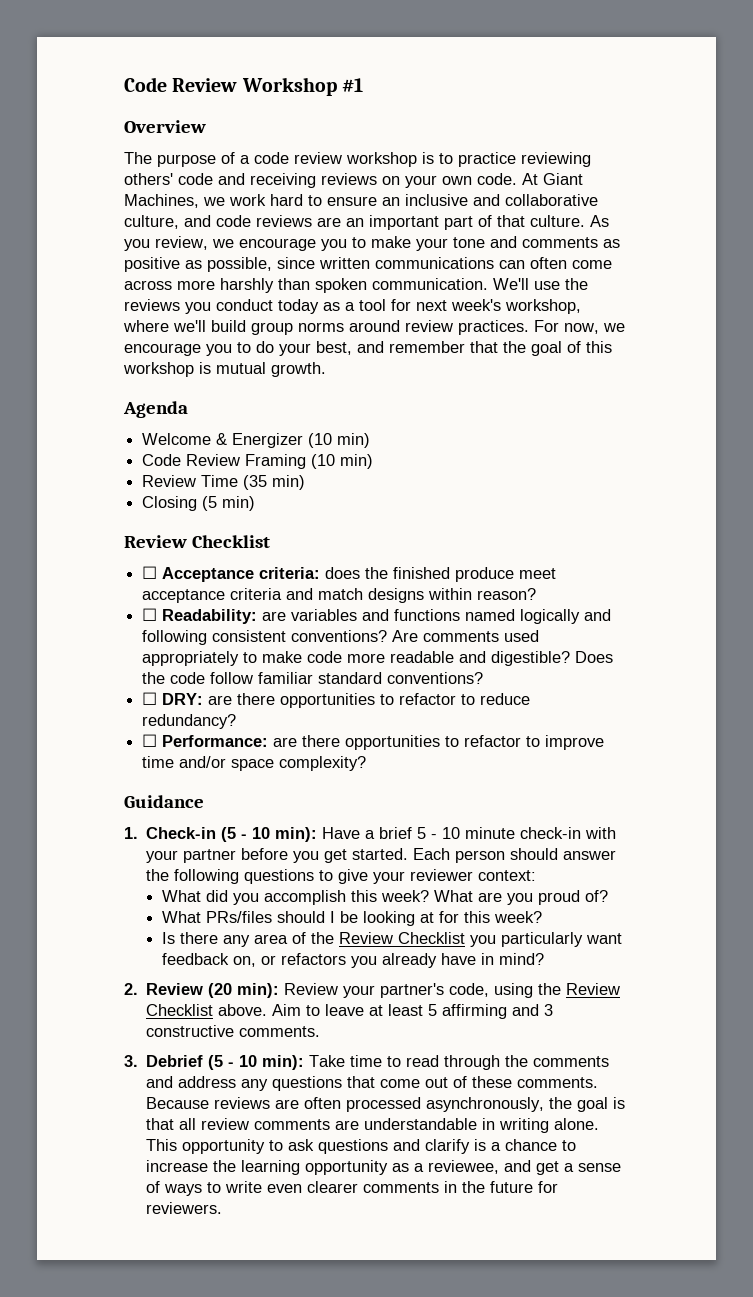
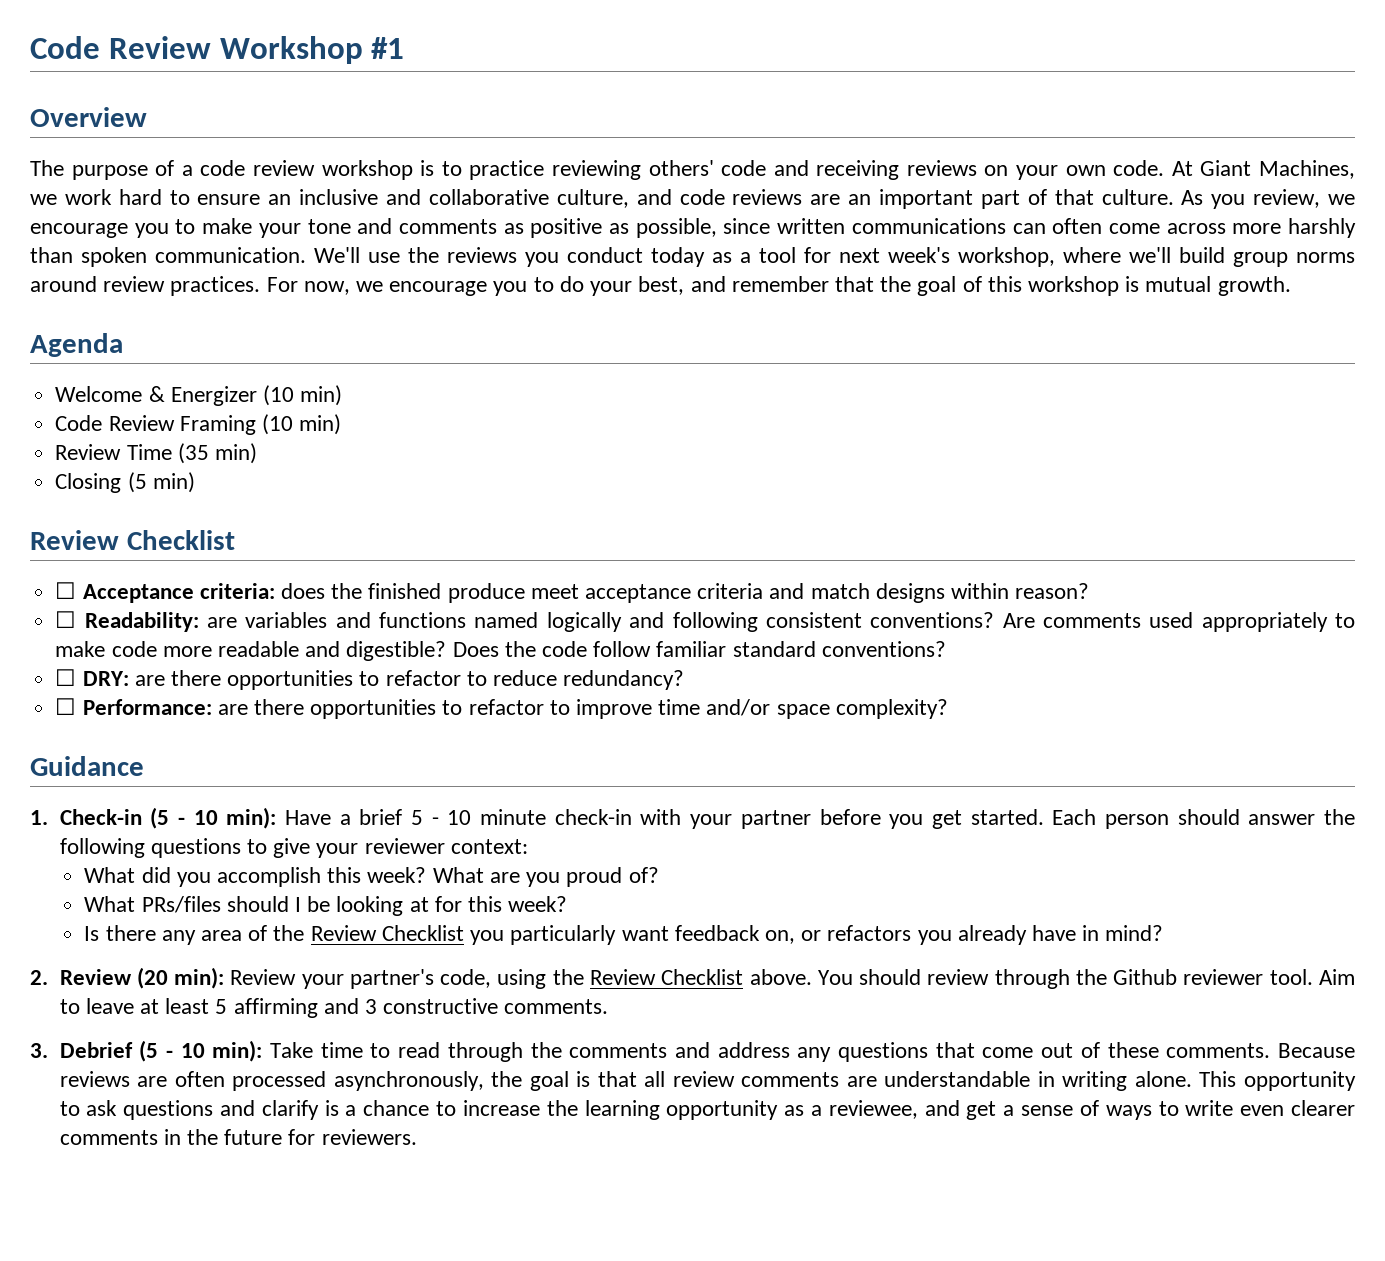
+ You should review through the Github reviewer tool.

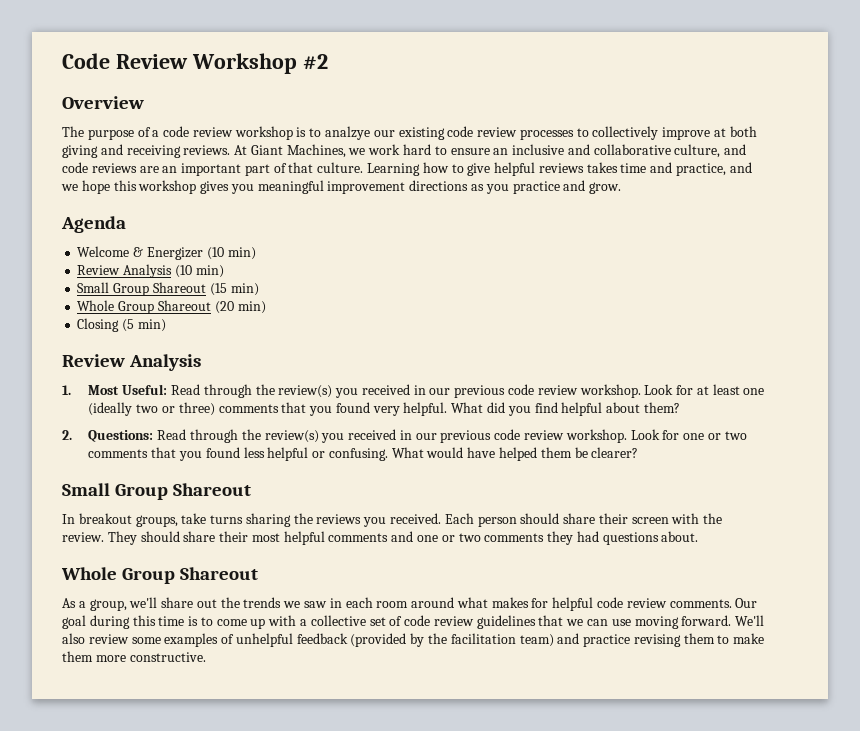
- Code Review Workshop #1
+ Code Review Workshop #2
- The purpose of a code review workshop is to practice reviewing others' code and receiving reviews on your own code.
+ The purpose of a code review workshop is to analzye our existing code review processes to collectively improve at both giving and receiving reviews.
- As you review, we encourage you to make your tone and comments as positive as possible, since written communications can often come across more harshly than spoken communication. We'll use the reviews you conduct today as a tool for next week's workshop, where we'll build group norms around review practices. For now, we encourage you to do your best, and remember that the goal of this workshop is mutual growth.
+ Learning how to give helpful reviews takes time and practice, and we hope this workshop gives you meaningful improvement directions as you practice and grow.
- Code Review Framing (10 min)
- Review Time (35 min)
+ Review Analysis (10 min)
+ Small Group Shareout (15 min)
+ Whole Group Shareout (20 min)
  Closing (5 min)
- Review Checklist
- ☐ Acceptance criteria: does the finished produce meet acceptance criteria and match designs within reason?
- ☐ Readability: are variables and functions named logically and following consistent conventions? Are comments used appropriately to make code more readable and digestible? Does the code follow familiar standard conventions?
- ☐ DRY: are there opportunities to refactor to reduce redundancy?
- ☐ Performance: are there opportunities to refactor to improve time and/or space complexity?
- Guidance
- 1. Check-in (5 - 10 min): Have a brief 5 - 10 minute check-in with your partner before you get started. Each person should answer the following questions to give your reviewer context:
- What did you accomplish this week? What are you proud of?
- What PRs/files should I be looking at for this week?
- Is there any area of the Review Checklist you particularly want feedback on, or refactors you already have in mind?
- 2. Review (20 min): Review your partner's code, using the Review Checklist above. You should review through the Github reviewer tool. Aim to leave at least 5 affirming and 3 constructive comments.
- 3. Debrief (5 - 10 min): Take time to read through the comments and address any questions that come out of these comments. Because reviews are often processed asynchronously, the goal is that all review comments are understandable in writing alone. This opportunity to ask questions and clarify is a chance to increase the learning opportunity as a reviewee, and get a sense of ways to write even clearer comments in the future for reviewers.
+ Review Analysis
+ 1. Most Useful: Read through the review(s) you received in our previous code review workshop. Look for at least one (ideally two or three) comments that you found very helpful. What did you find helpful about them?
+ 2. Questions: Read through the review(s) you received in our previous code review workshop. Look for one or two comments that you found less helpful or confusing. What would have helped them be clearer?
+ Small Group Shareout
+ In breakout groups, take turns sharing the reviews you received. Each person should share their screen with the review. They should share their most helpful comments and one or two comments they had questions about.
+ Whole Group Shareout
+ As a group, we'll share out the trends we saw in each room around what makes for helpful code review comments. Our goal during this time is to come up with a collective set of code review guidelines that we can use moving forward. We'll also review some examples of unhelpful feedback (provided by the facilitation team) and practice revising them to make them more constructive.

